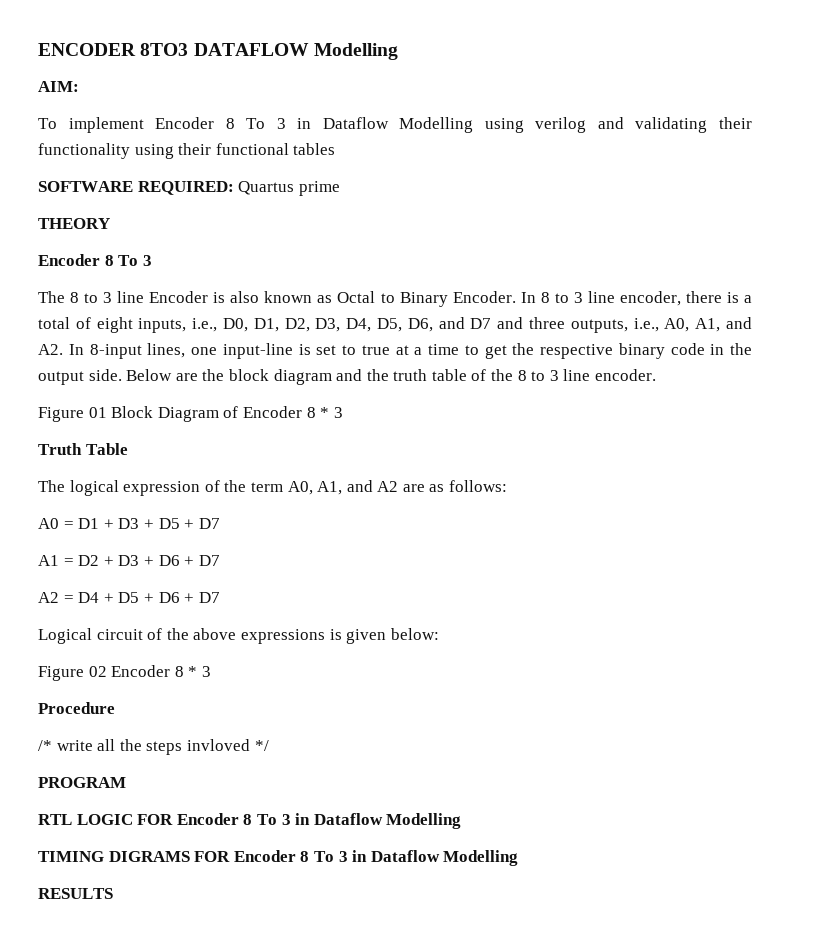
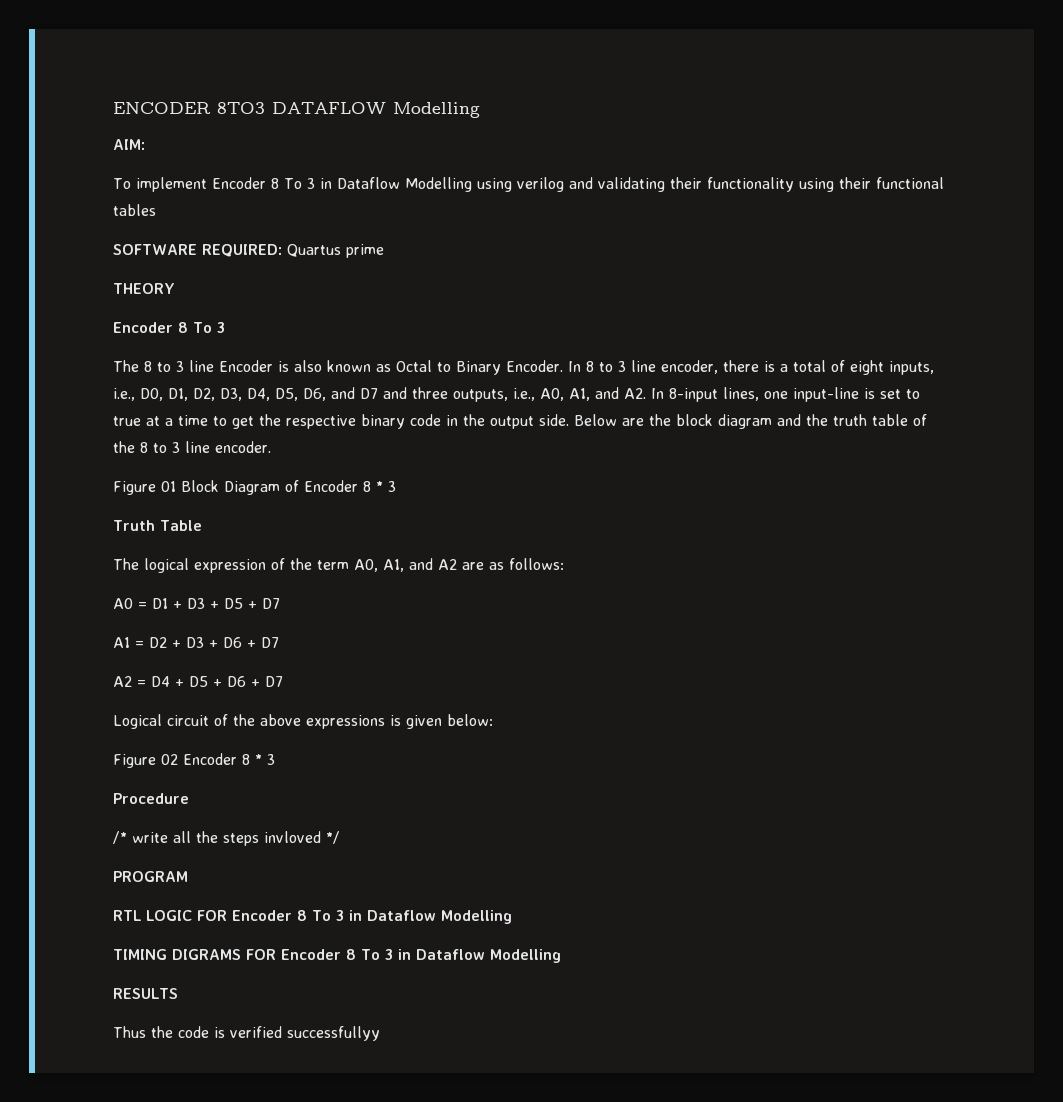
+ Thus the code is verified successfullyy

